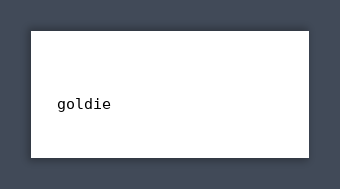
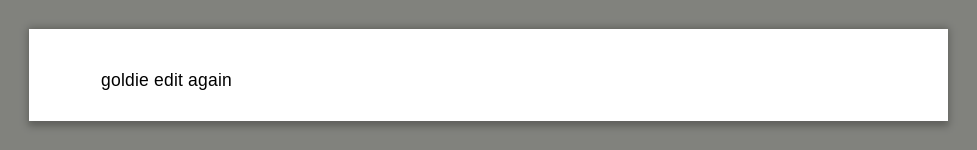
- goldie
+ goldie edit again

